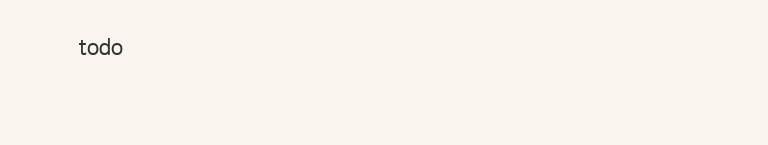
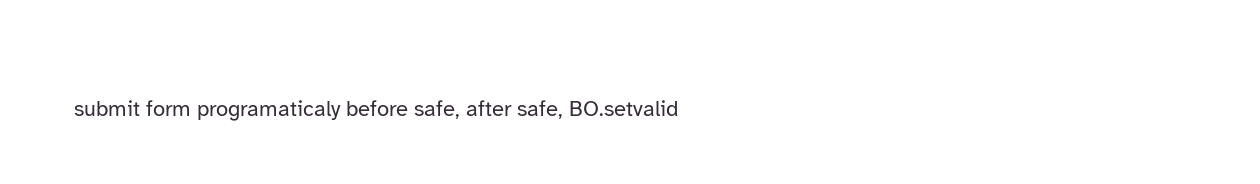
- todo
+ submit form programaticaly before safe, after safe, BO.setvalid

